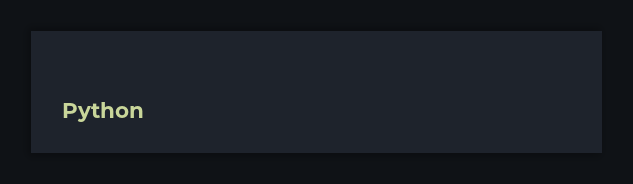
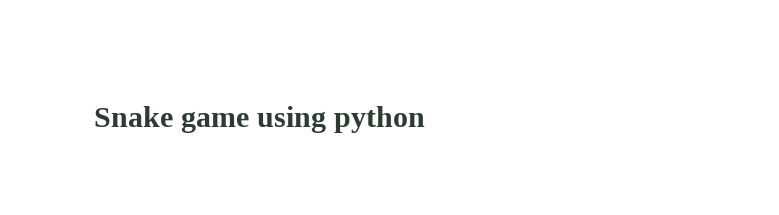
- Python
+ Snake game using python

